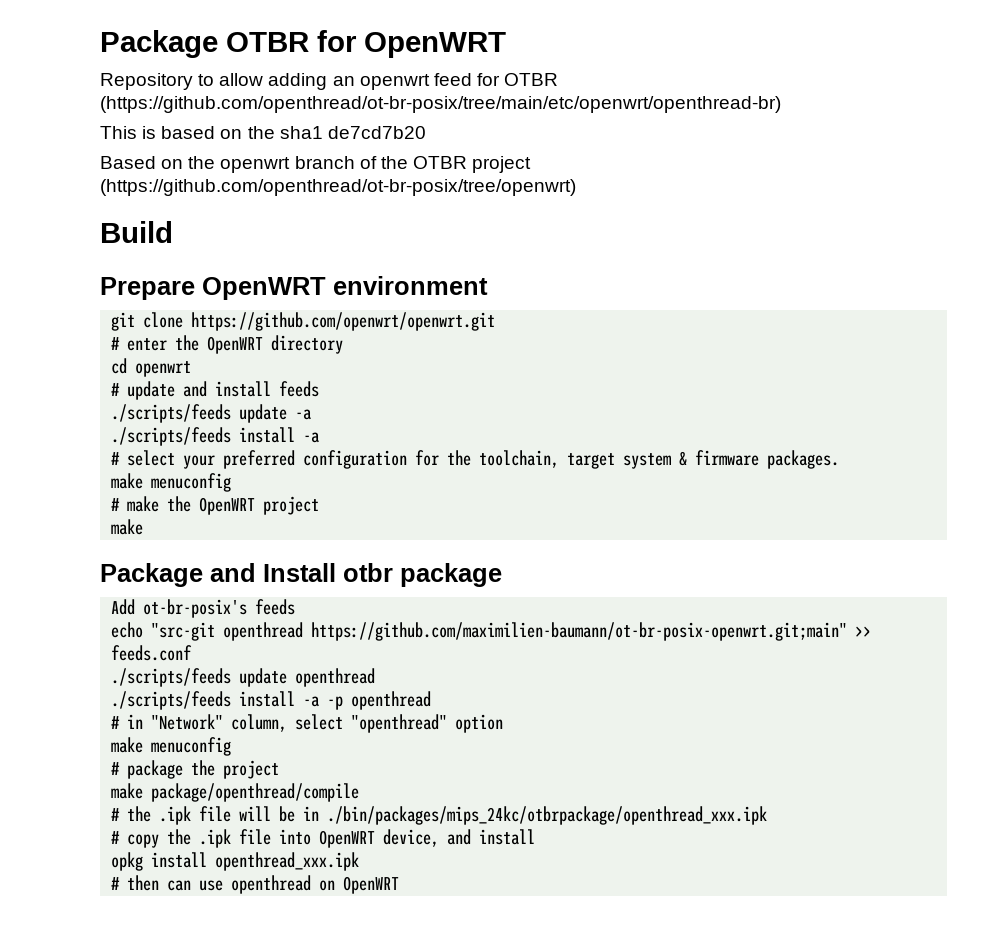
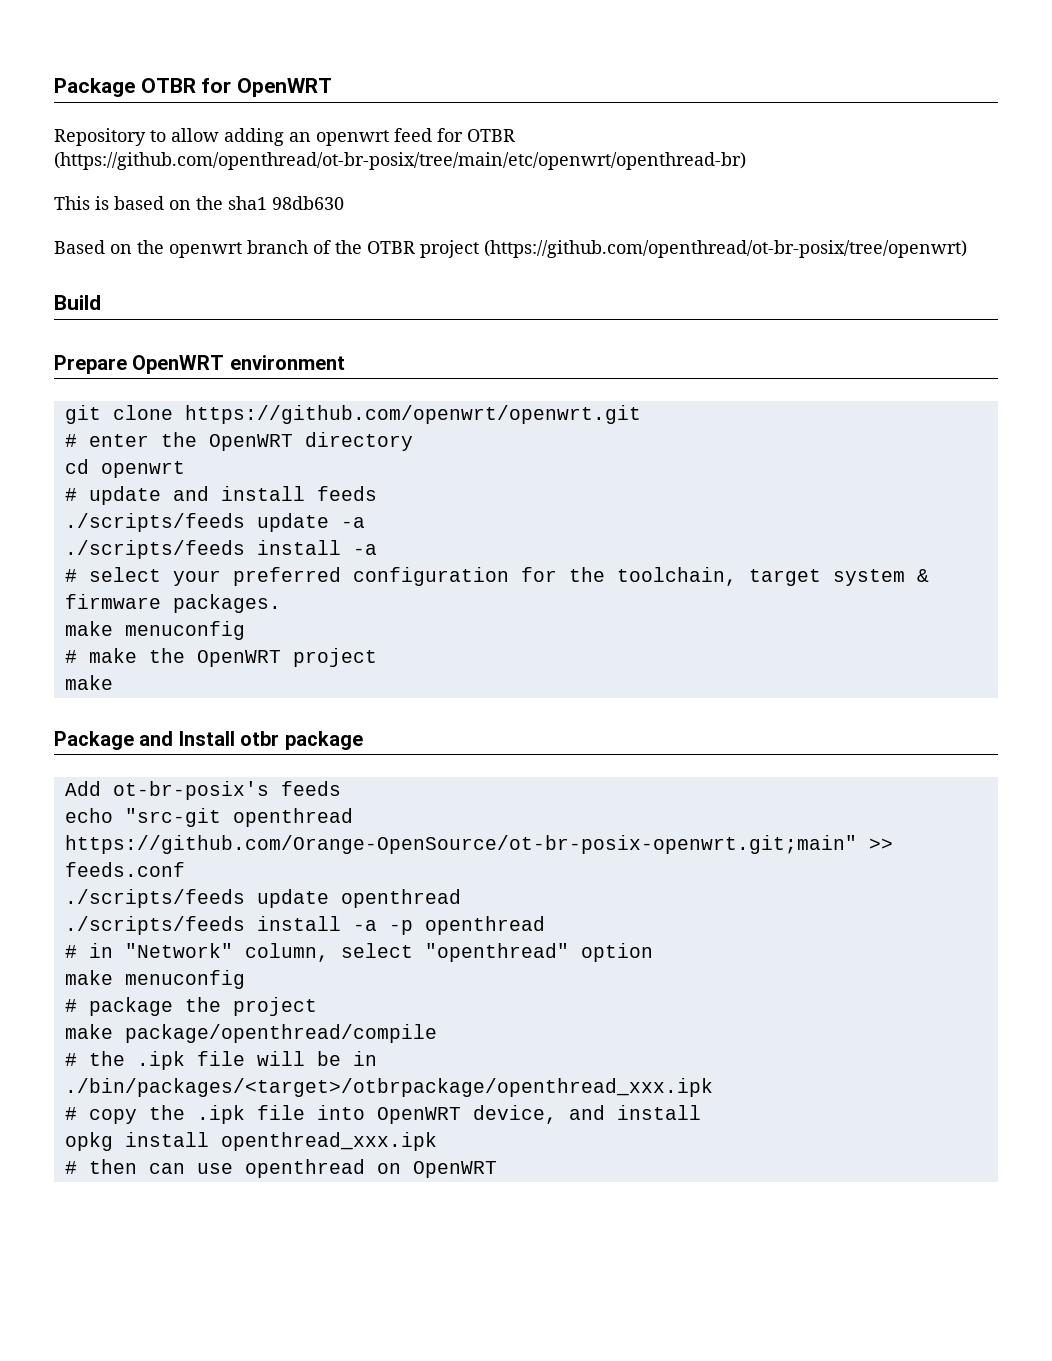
- This is based on the sha1 de7cd7b20
+ This is based on the sha1 98db630
- echo "src-git openthread https://github.com/maximilien-baumann/ot-br-posix-openwrt.git;main" >> feeds.conf
+ echo "src-git openthread https://github.com/Orange-OpenSource/ot-br-posix-openwrt.git;main" >> feeds.conf
- # the .ipk file will be in ./bin/packages/mips_24kc/otbrpackage/openthread_xxx.ipk
+ # the .ipk file will be in ./bin/packages/<target>/otbrpackage/openthread_xxx.ipk

